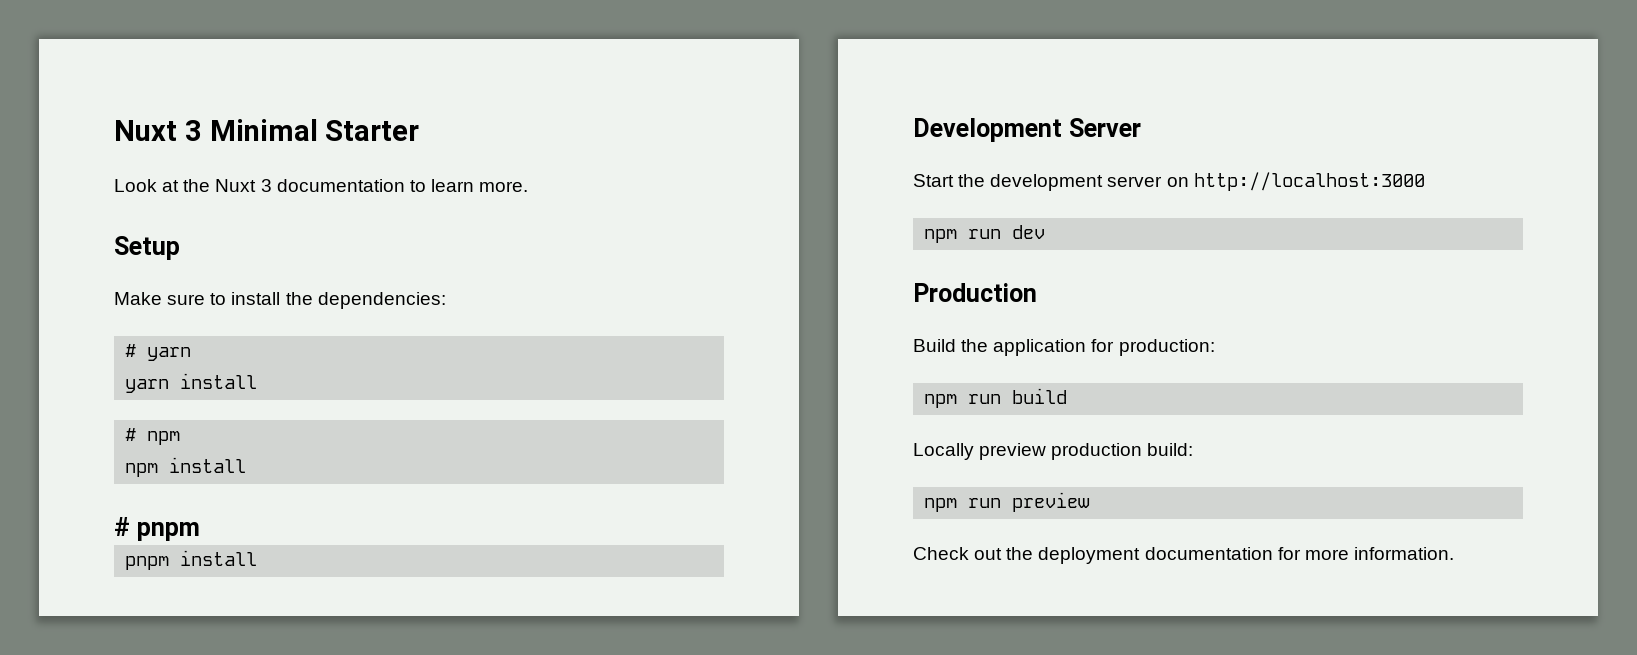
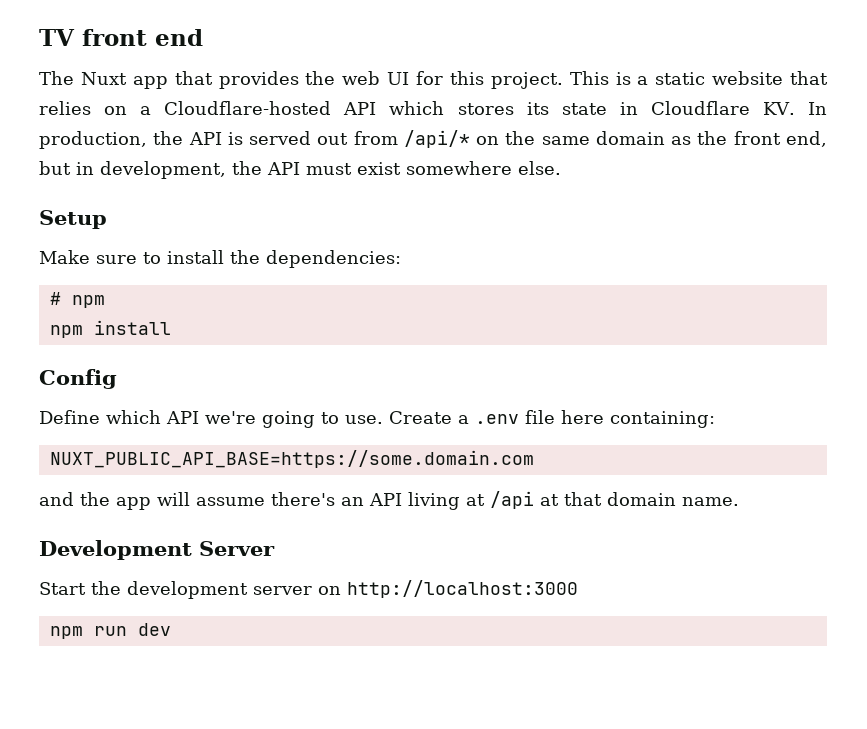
- Nuxt 3 Minimal Starter
- Look at the Nuxt 3 documentation to learn more.
+ TV front end
+ The Nuxt app that provides the web UI for this project. This is a static website that relies on a Cloudflare-hosted API which stores its state in Cloudflare KV. In production, the API is served out from /api/* on the same domain as the front end, but in development, the API must exist somewhere else.
- # yarn
- yarn install
- # pnpm
- pnpm install
+ Config
+ Define which API we're going to use. Create a .env file here containing:
+ NUXT_PUBLIC_API_BASE=https://some.domain.com
+ and the app will assume there's an API living at /api at that domain name.
- Production
- Build the application for production:
- npm run build
- Locally preview production build:
- npm run preview
- Check out the deployment documentation for more information.

